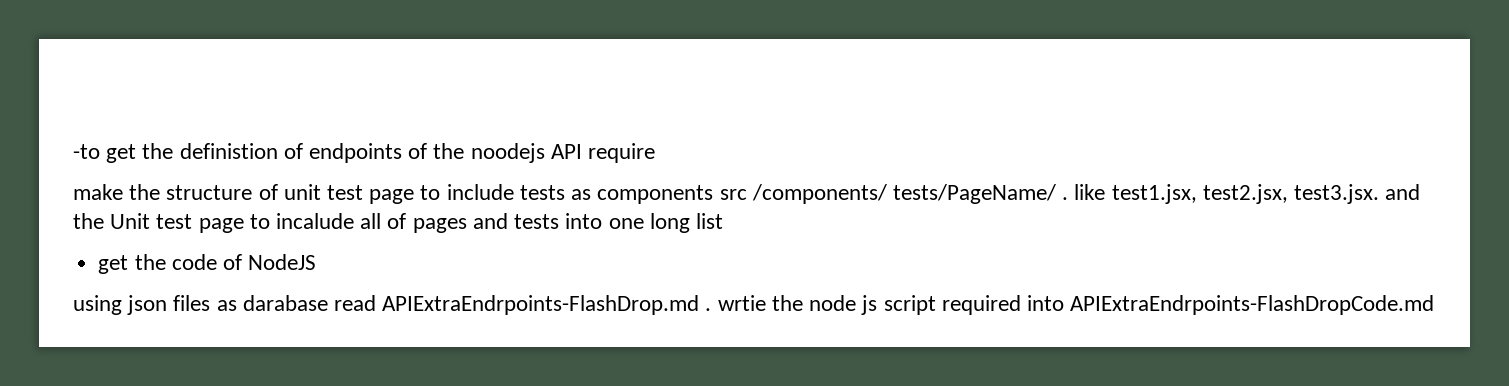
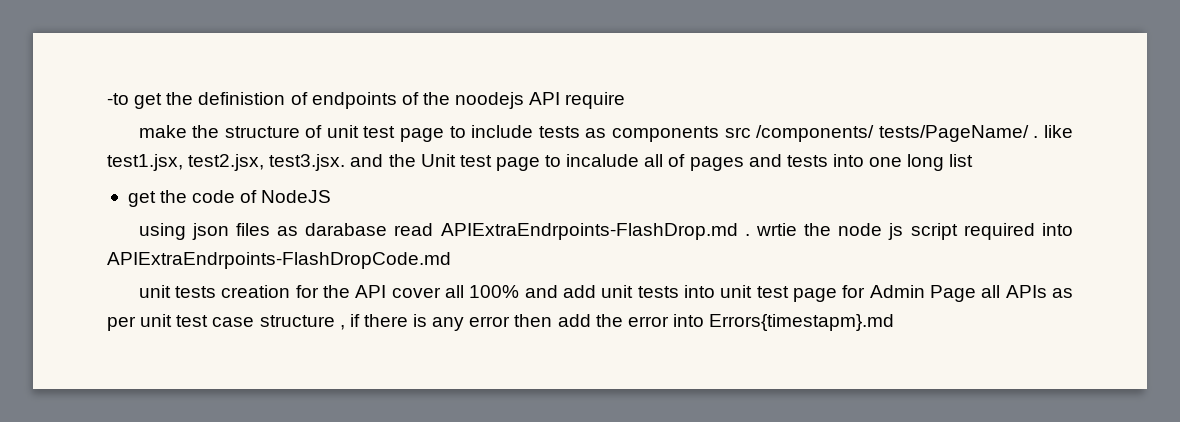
+ unit tests creation for the API cover all 100% and add unit tests into unit test page for Admin Page all APIs as per unit test case structure , if there is any error then add the error into Errors{timestapm}.md

